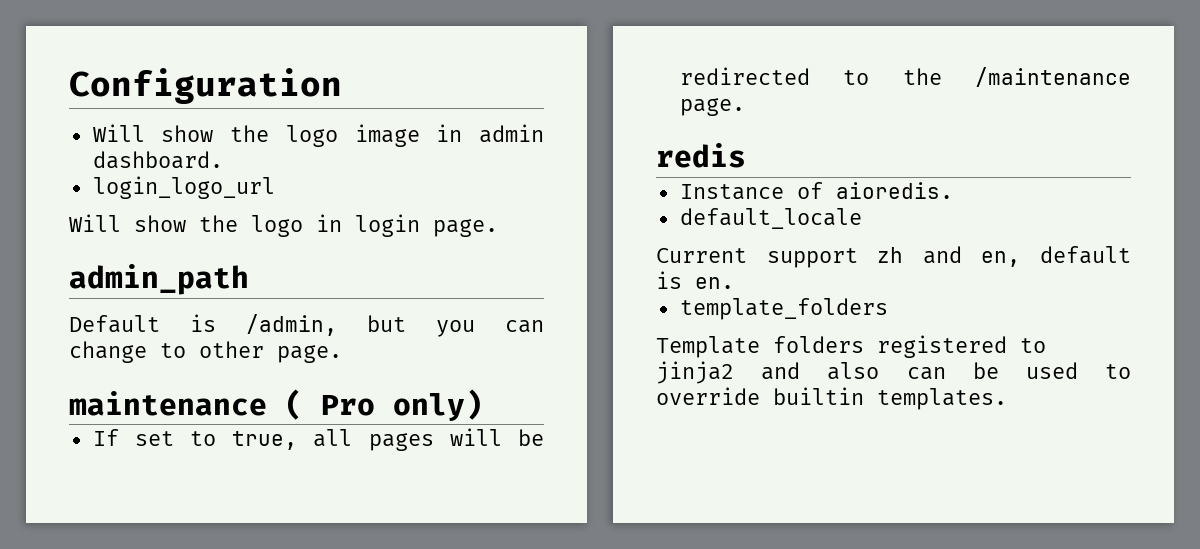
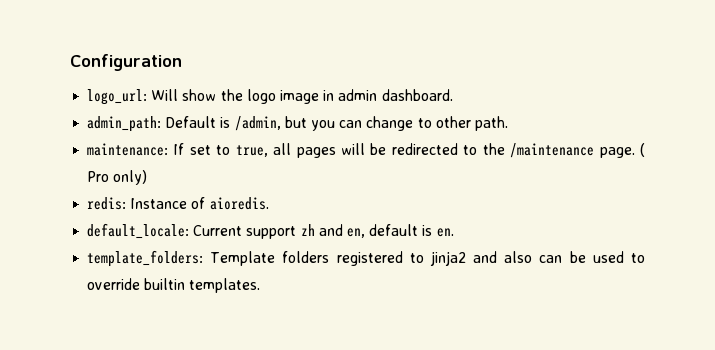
- Will show the logo image in admin dashboard.
+ logo_url: Will show the logo image in admin dashboard.
- login_logo_url
- Will show the logo in login page.
- admin_path
- Default is /admin, but you can change to other page.
- maintenance ( Pro only)
- If set to true, all pages will be redirected to the /maintenance page.
- redis
- Instance of aioredis.
+ admin_path: Default is /admin, but you can change to other path.
+ maintenance: If set to true, all pages will be redirected to the /maintenance page. ( Pro only)
+ redis: Instance of aioredis.
- default_locale
- Current support zh and en, default is en.
+ default_locale: Current support zh and en, default is en.
- template_folders
- Template folders registered to jinja2 and also can be used to override builtin templates.
+ template_folders: Template folders registered to jinja2 and also can be used to override builtin templates.

